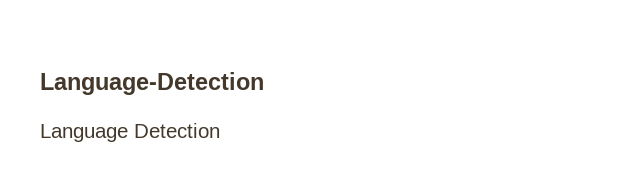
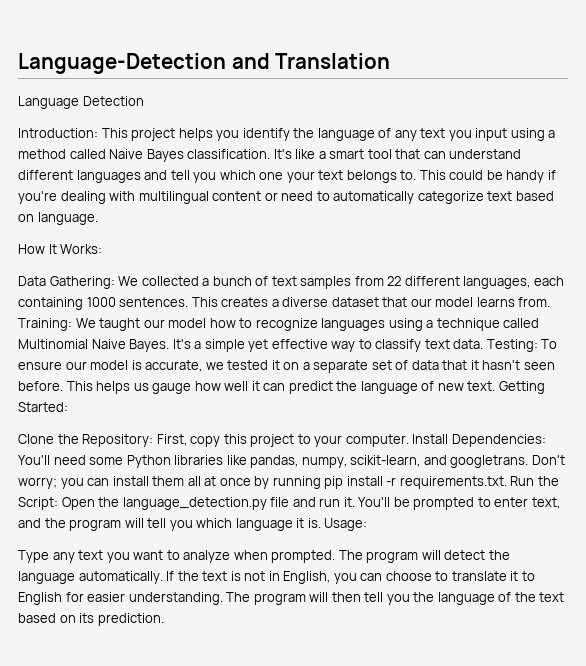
- Language-Detection
+ Language-Detection and Translation
+ Introduction: This project helps you identify the language of any text you input using a method called Naive Bayes classification. It's like a smart tool that can understand different languages and tell you which one your text belongs to. This could be handy if you're dealing with multilingual content or need to automatically categorize text based on language.
+ How It Works:
+ Data Gathering: We collected a bunch of text samples from 22 different languages, each containing 1000 sentences. This creates a diverse dataset that our model learns from. Training: We taught our model how to recognize languages using a technique called Multinomial Naive Bayes. It's a simple yet effective way to classify text data. Testing: To ensure our model is accurate, we tested it on a separate set of data that it hasn't seen before. This helps us gauge how well it can predict the language of new text. Getting Started:
+ Clone the Repository: First, copy this project to your computer. Install Dependencies: You'll need some Python libraries like pandas, numpy, scikit-learn, and googletrans. Don't worry; you can install them all at once by running pip install -r requirements.txt. Run the Script: Open the language_detection.py file and run it. You'll be prompted to enter text, and the program will tell you which language it is. Usage:
+ Type any text you want to analyze when prompted. The program will detect the language automatically. If the text is not in English, you can choose to translate it to English for easier understanding. The program will then tell you the language of the text based on its prediction.

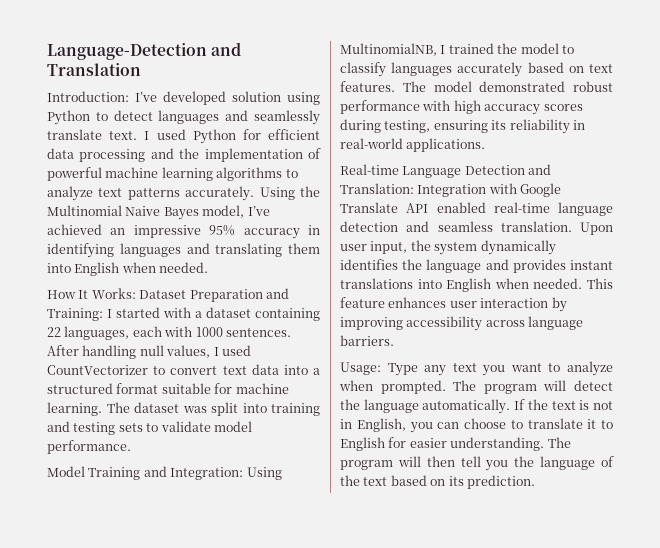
- Language Detection
- Introduction: This project helps you identify the language of any text you input using a method called Naive Bayes classification. It's like a smart tool that can understand different languages and tell you which one your text belongs to. This could be handy if you're dealing with multilingual content or need to automatically categorize text based on language.
- How It Works:
- Data Gathering: We collected a bunch of text samples from 22 different languages, each containing 1000 sentences.
+ Introduction: I’ve developed solution using Python to detect languages and seamlessly translate text. I used Python for efficient data processing and the implementation of powerful machine learning algorithms to analyze text patterns accurately. Using the Multinomial Naive Bayes model, I’ve achieved an impressive 95% accuracy in identifying languages and translating them into English when needed.
+ How It Works: Dataset Preparation and Training: I started with a dataset containing 22 languages, each with 1000 sentences.
- This creates a diverse dataset that our model learns from. Training: We taught our model how to recognize languages using a technique called Multinomial Naive Bayes. It's a simple yet effective way to classify text data. Testing: To ensure our model is accurate, we tested it on a separate set of data that it hasn't seen before. This helps us gauge how well it can predict the language of new text. Getting Started:
- Clone the Repository: First, copy this project to your computer. Install Dependencies: You'll need some Python libraries like pandas, numpy, scikit-learn, and googletrans. Don't worry; you can install them all at once by running pip install -r requirements.txt. Run the Script: Open the language_detection.py file and run it. You'll be prompted to enter text, and the program will tell you which language it is. Usage:
- Type any text you want to analyze when prompted.
+ After handling null values, I used CountVectorizer to convert text data into a structured format suitable for machine learning. The dataset was split into training and testing sets to validate model performance.
+ Model Training and Integration: Using MultinomialNB, I trained the model to classify languages accurately based on text features. The model demonstrated robust performance with high accuracy scores during testing, ensuring its reliability in real-world applications.
+ Real-time Language Detection and Translation: Integration with Google Translate API enabled real-time language detection and seamless translation. Upon user input, the system dynamically identifies the language and provides instant translations into English when needed. This feature enhances user interaction by improving accessibility across language barriers.
+ Usage: Type any text you want to analyze when prompted.

